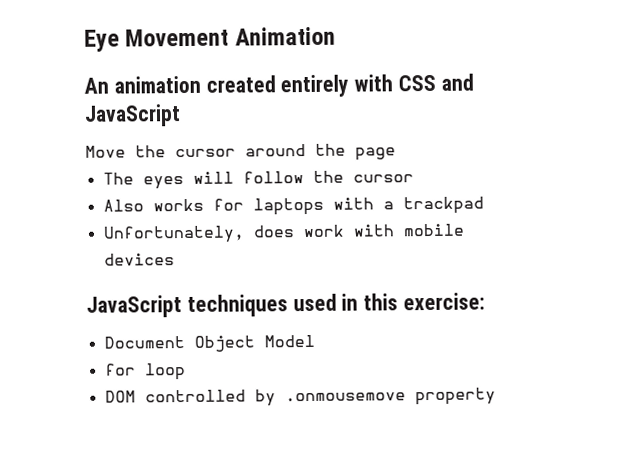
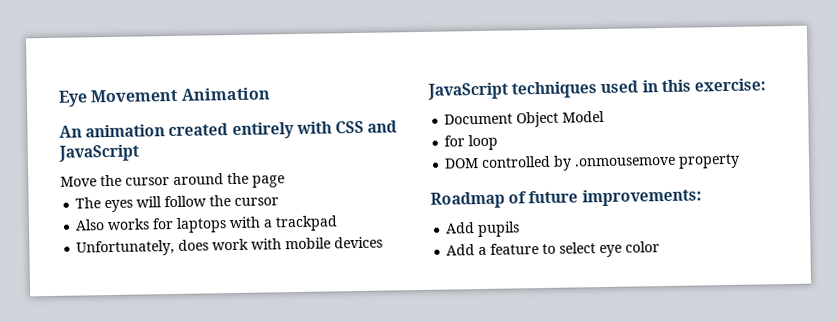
+ Roadmap of future improvements:
+ Add pupils
+ Add a feature to select eye color

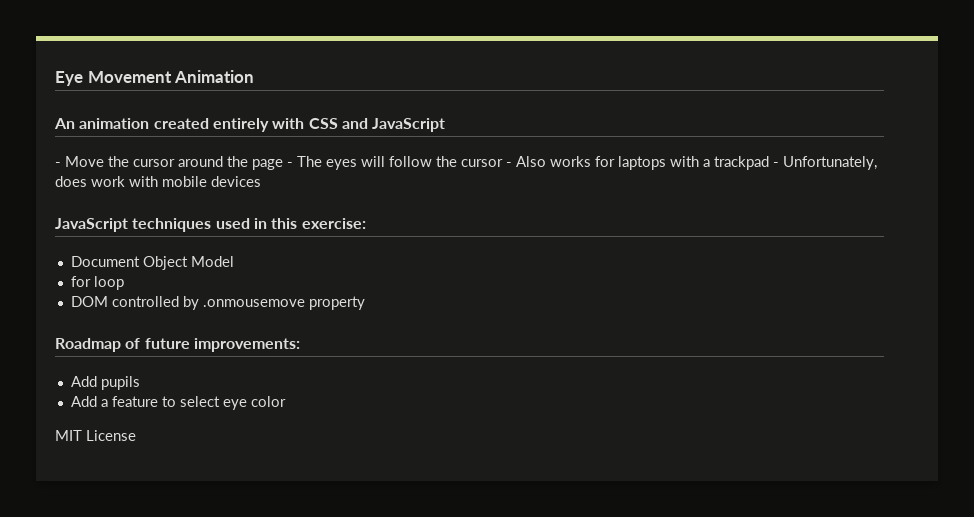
- Move the cursor around the page
- The eyes will follow the cursor
- Also works for laptops with a trackpad
- Unfortunately, does work with mobile devices
+ - Move the cursor around the page - The eyes will follow the cursor - Also works for laptops with a trackpad - Unfortunately, does work with mobile devices
+ MIT License

